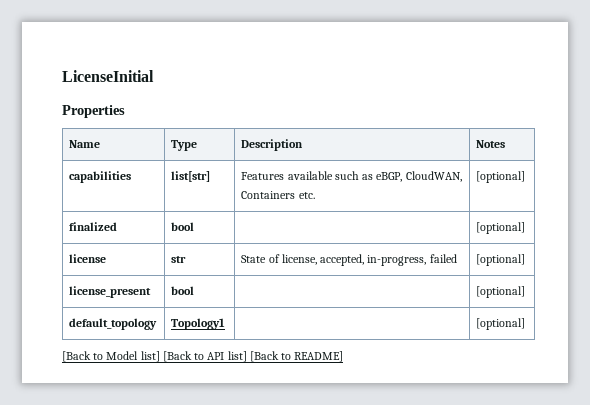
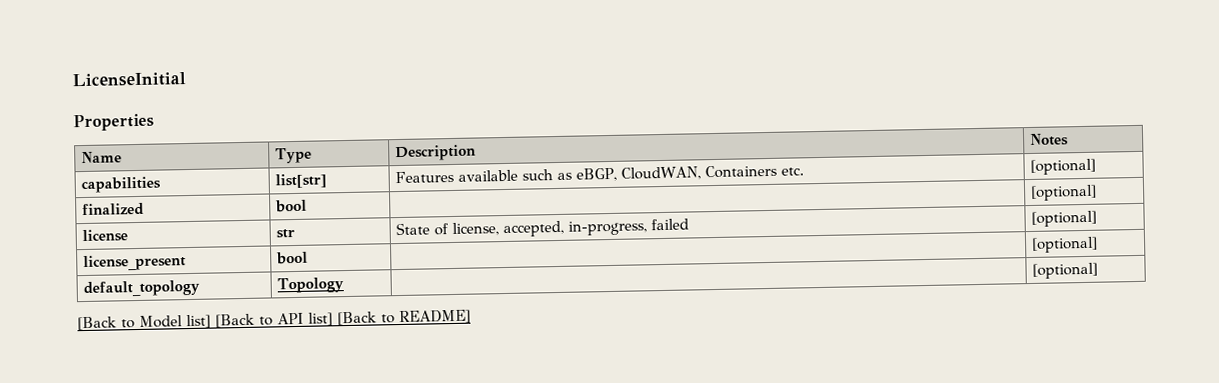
- default_topology | Topology1 | | [optional]
+ default_topology | Topology | | [optional]

